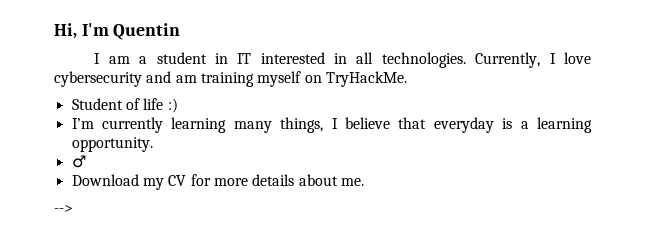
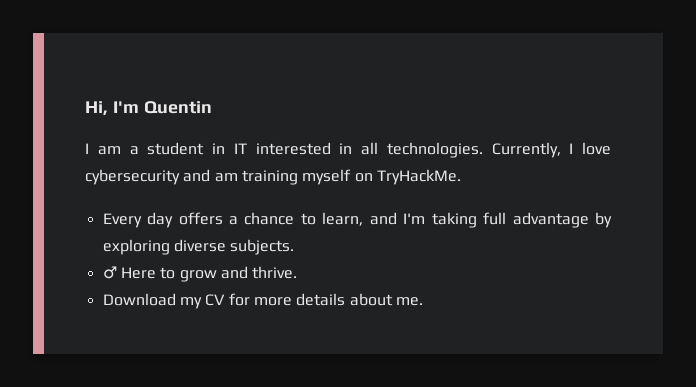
- Student of life :)
- I’m currently learning many things, I believe that everyday is a learning opportunity.
- ♂
+ Every day offers a chance to learn, and I'm taking full advantage by exploring diverse subjects.
+ ♂ Here to grow and thrive.
- -->

